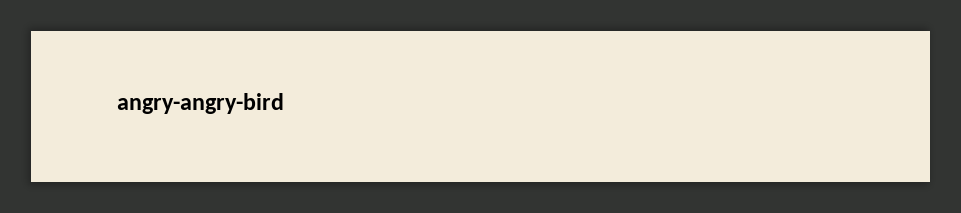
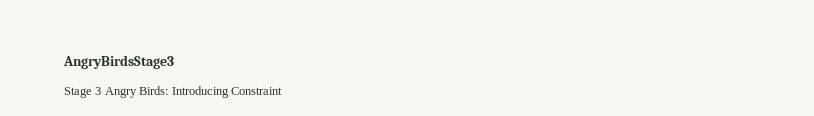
- angry-angry-bird
+ AngryBirdsStage3
+ Stage 3 Angry Birds: Introducing Constraint

